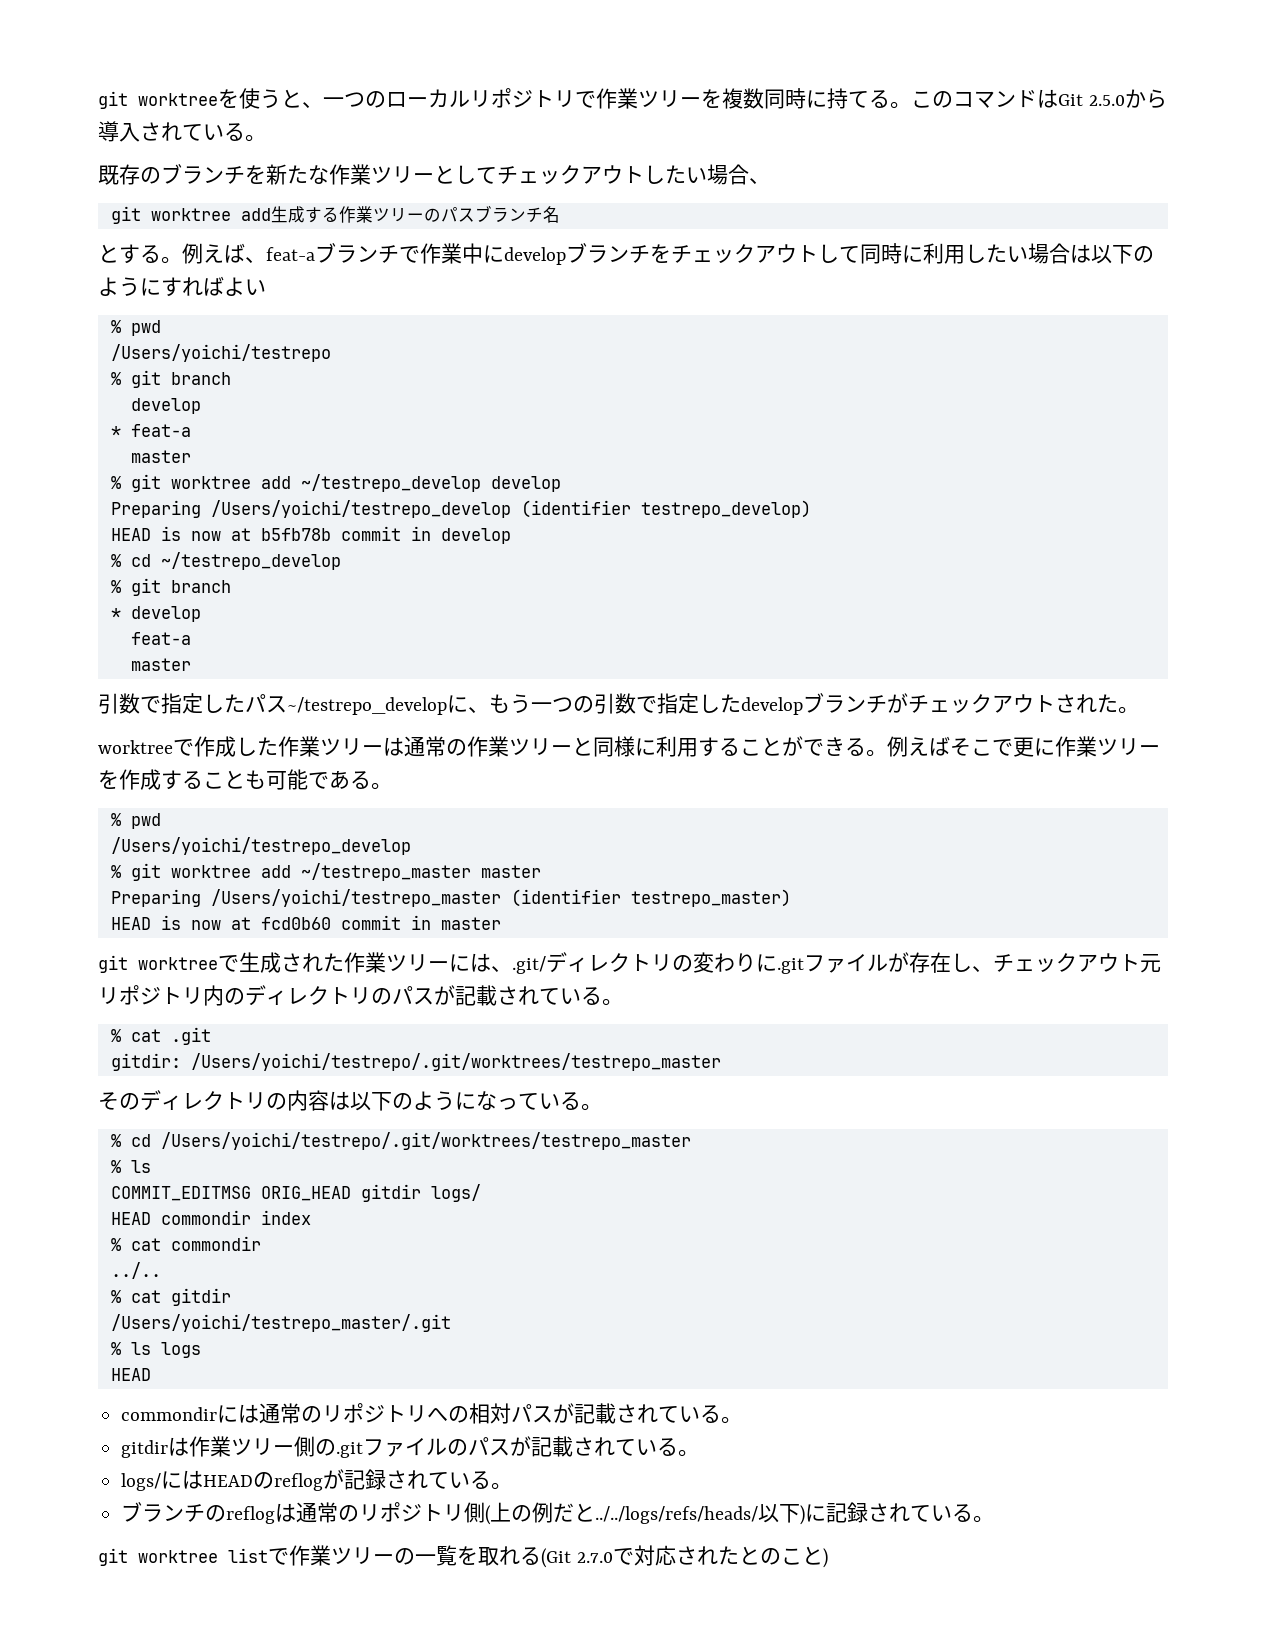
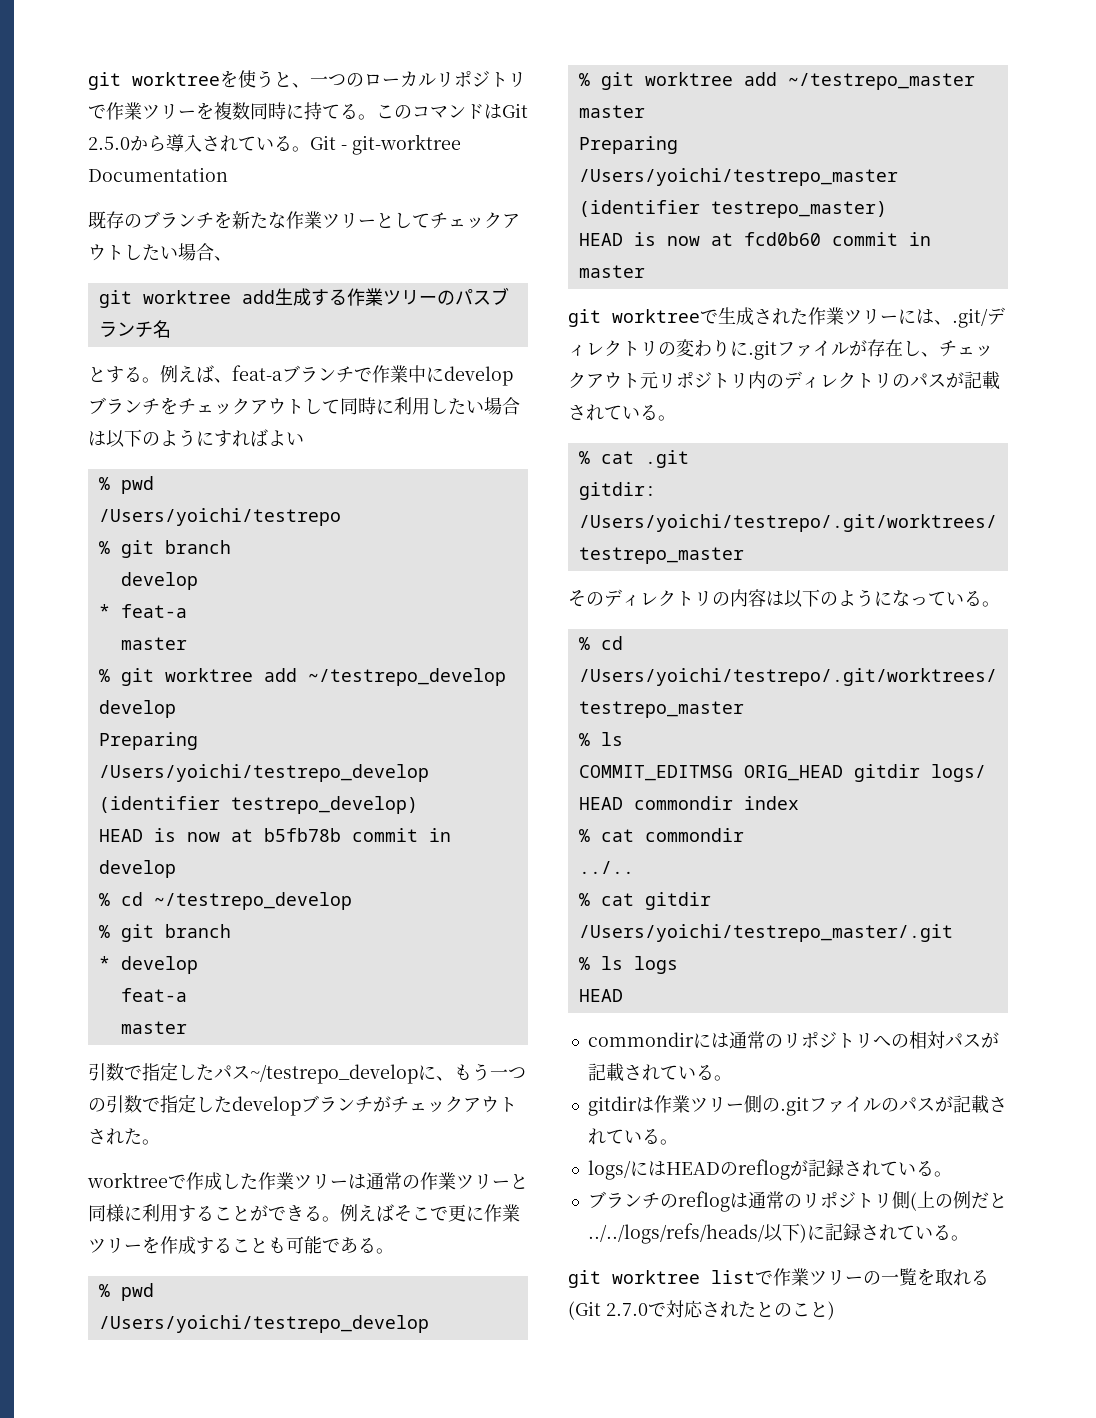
+ Git - git-worktree Documentation

